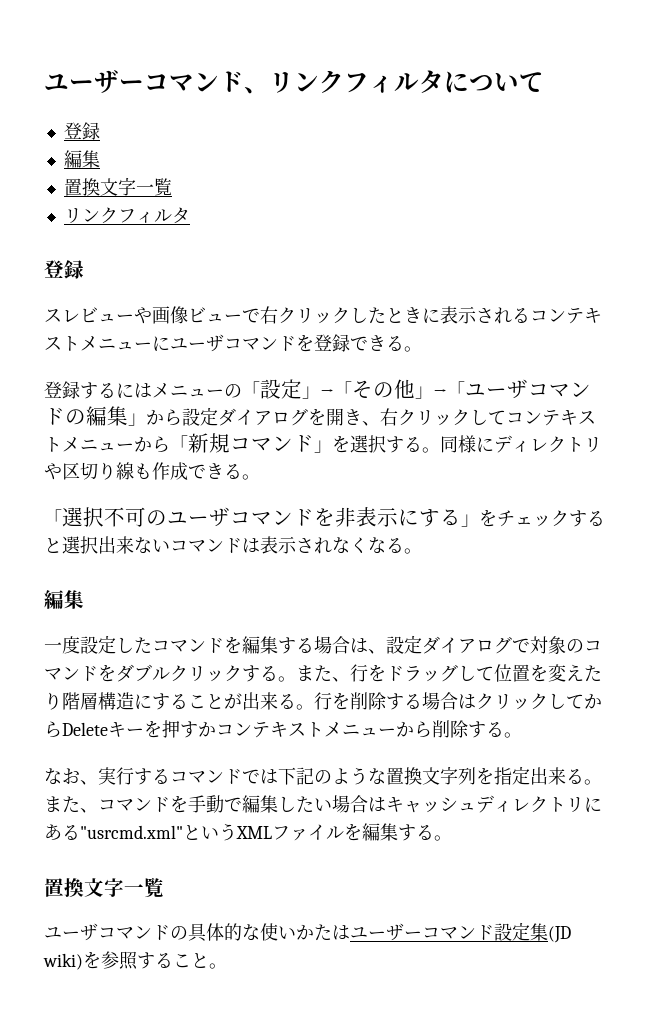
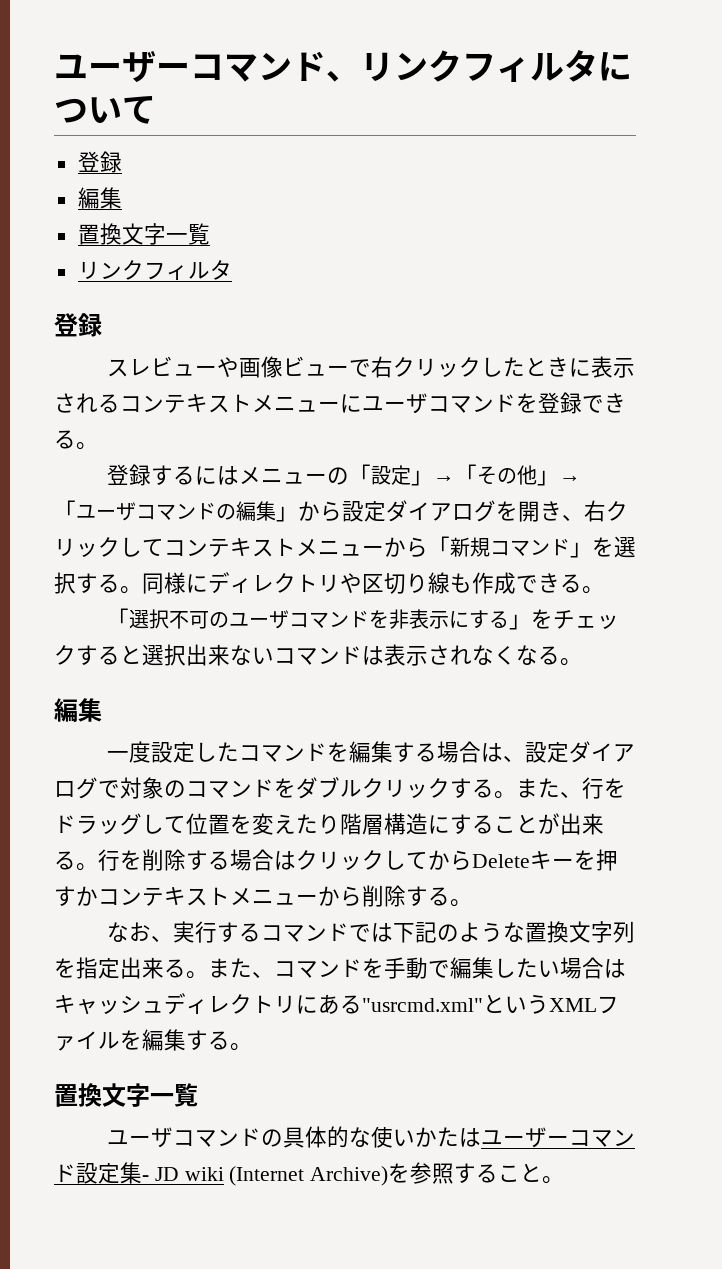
- ユーザコマンドの具体的な使いかたはユーザーコマンド設定集(JD wiki)を参照すること。
+ ユーザコマンドの具体的な使いかたはユーザーコマンド設定集- JD wiki (Internet Archive)を参照すること。

